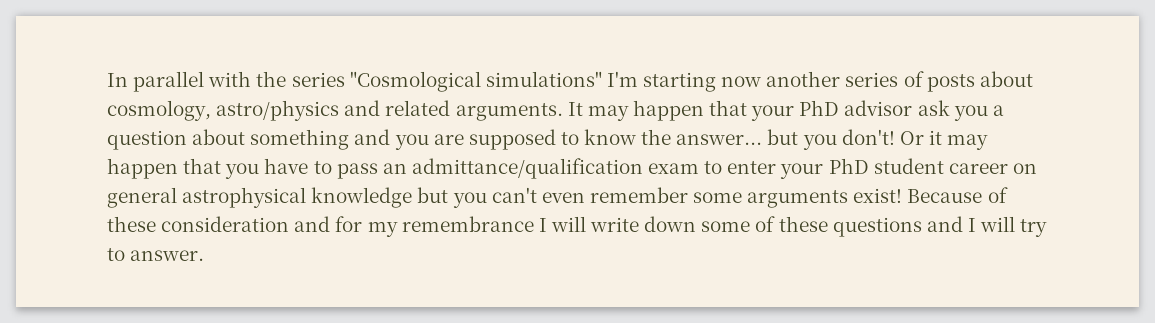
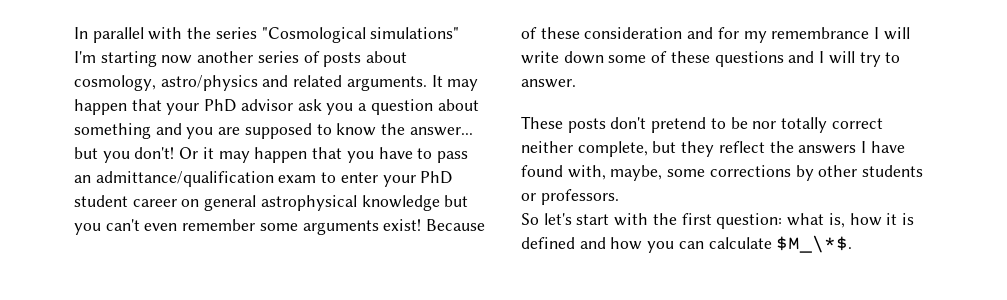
+ These posts don't pretend to be nor totally correct neither complete, but they reflect the answers I have found with, maybe, some corrections by other students or professors.
+ So let's start with the first question: what is, how it is defined and how you can calculate $M_\*$.

